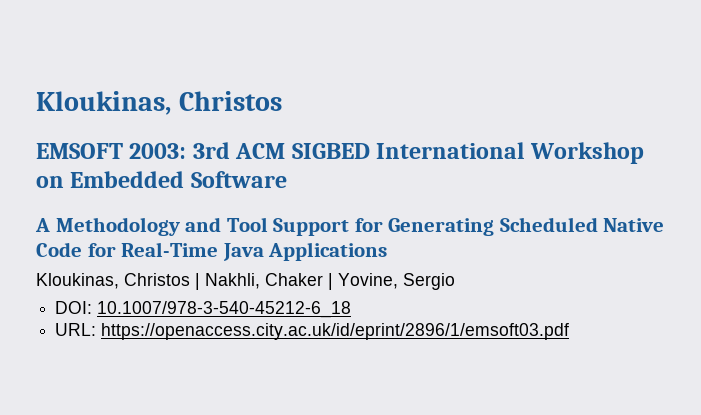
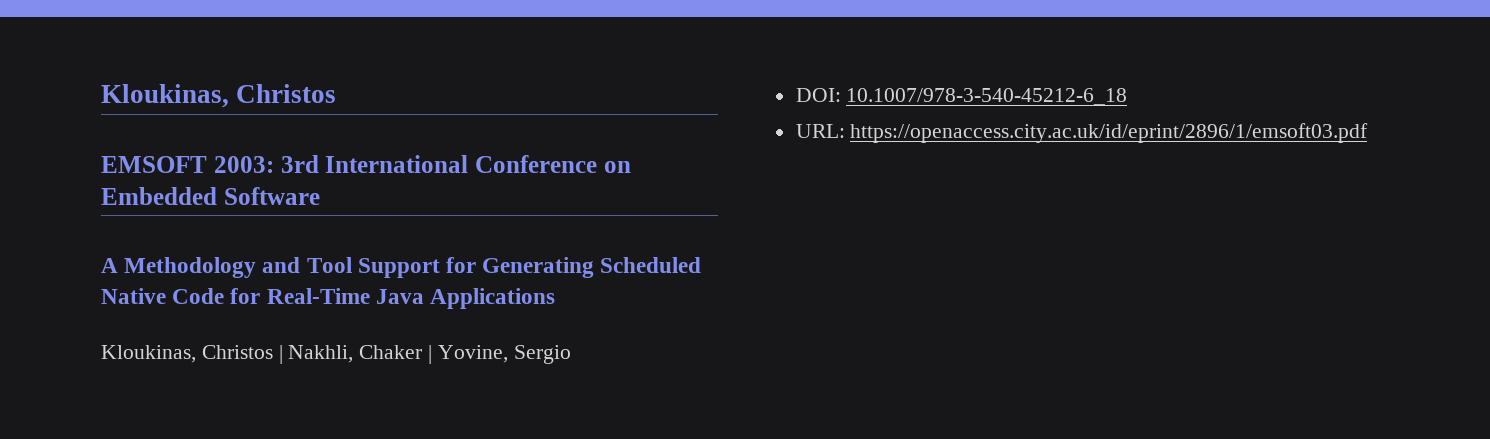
- EMSOFT 2003: 3rd ACM SIGBED International Workshop on Embedded Software
+ EMSOFT 2003: 3rd International Conference on Embedded Software

